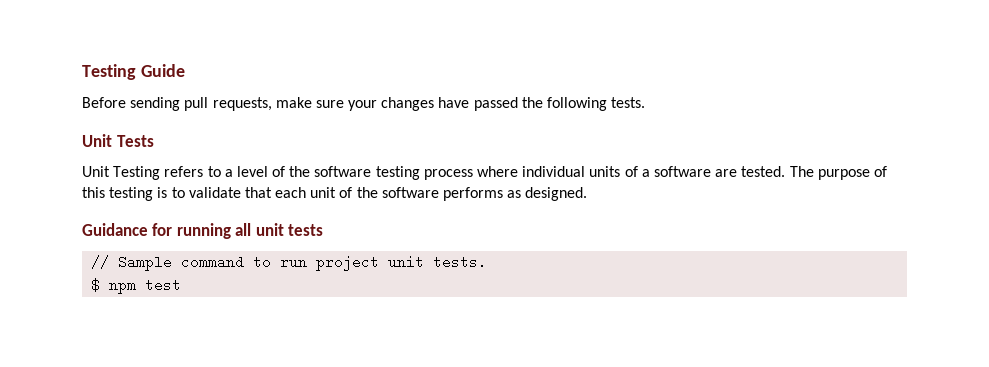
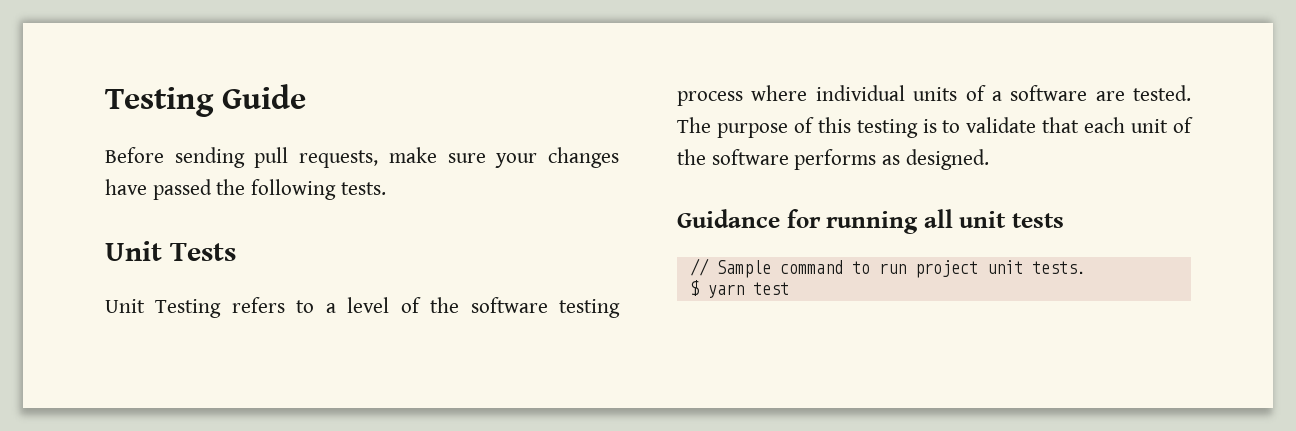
- $ npm test
+ $ yarn test

